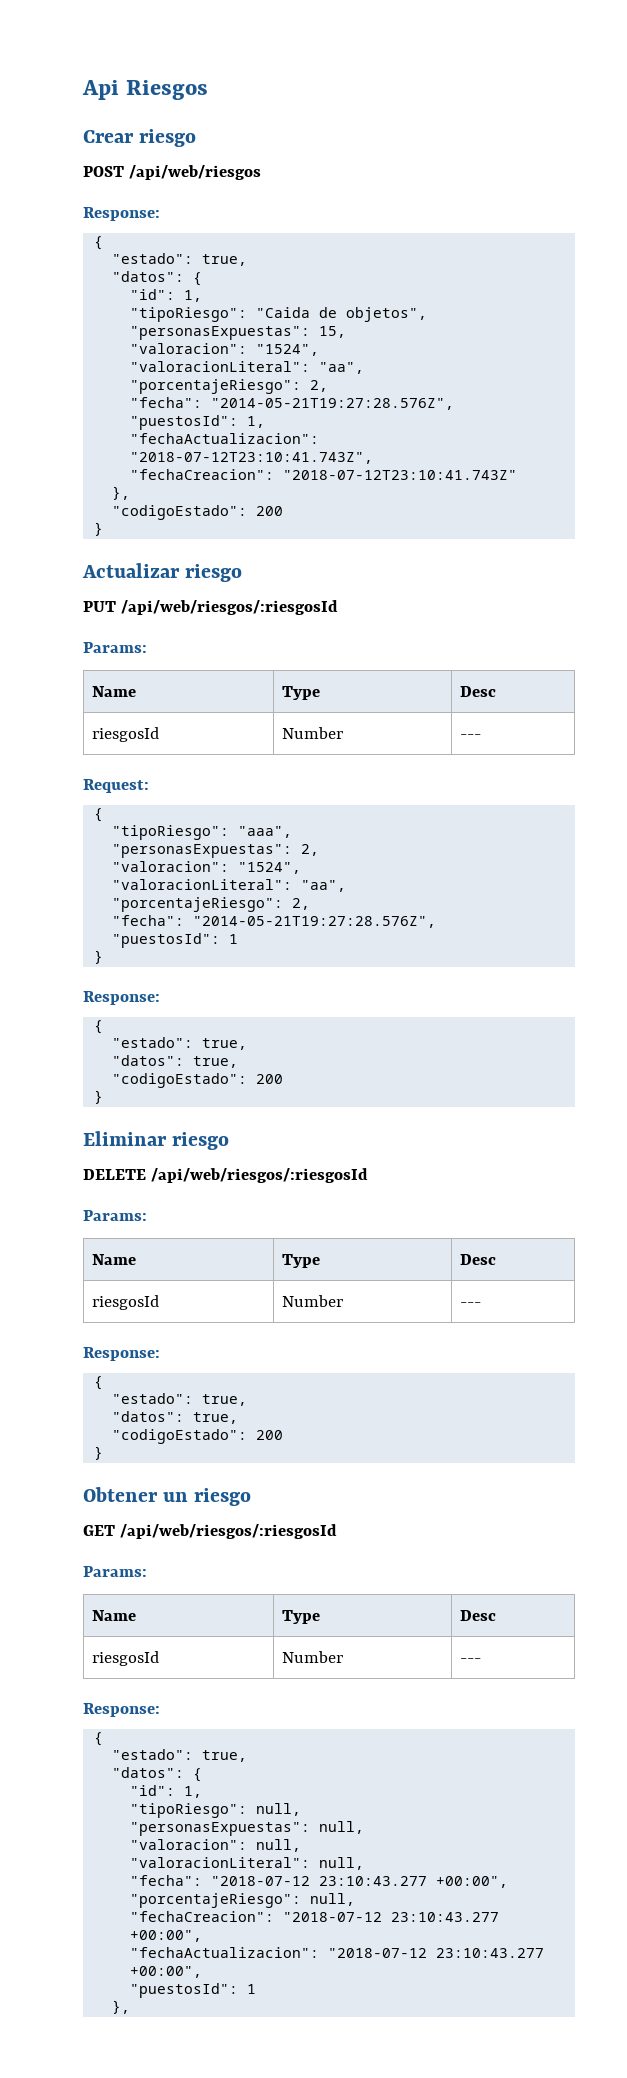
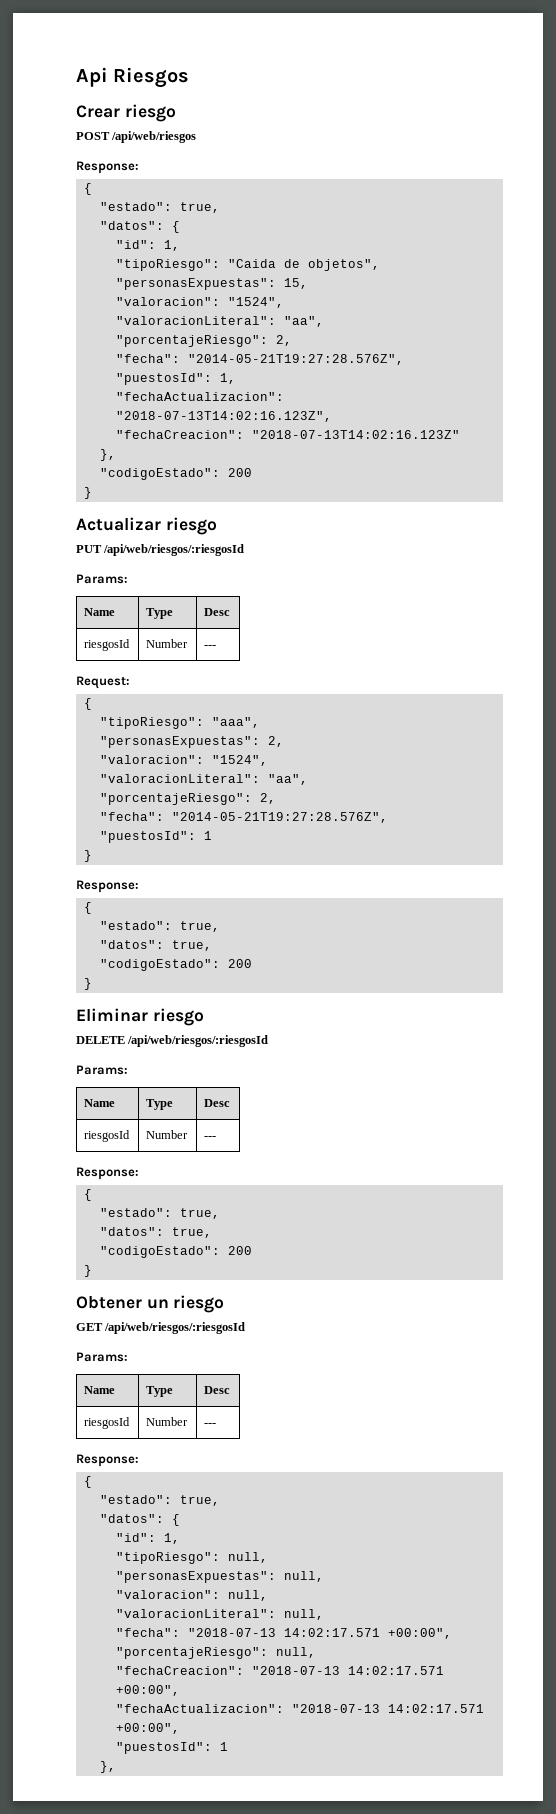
- "fechaActualizacion": "2018-07-12T23:10:41.743Z",
- "fechaCreacion": "2018-07-12T23:10:41.743Z"
+ "fechaActualizacion": "2018-07-13T14:02:16.123Z",
+ "fechaCreacion": "2018-07-13T14:02:16.123Z"
- "fecha": "2018-07-12 23:10:43.277 +00:00",
+ "fecha": "2018-07-13 14:02:17.571 +00:00",
- "fechaCreacion": "2018-07-12 23:10:43.277 +00:00",
+ "fechaCreacion": "2018-07-13 14:02:17.571 +00:00",
- "fechaActualizacion": "2018-07-12 23:10:43.277 +00:00",
+ "fechaActualizacion": "2018-07-13 14:02:17.571 +00:00",

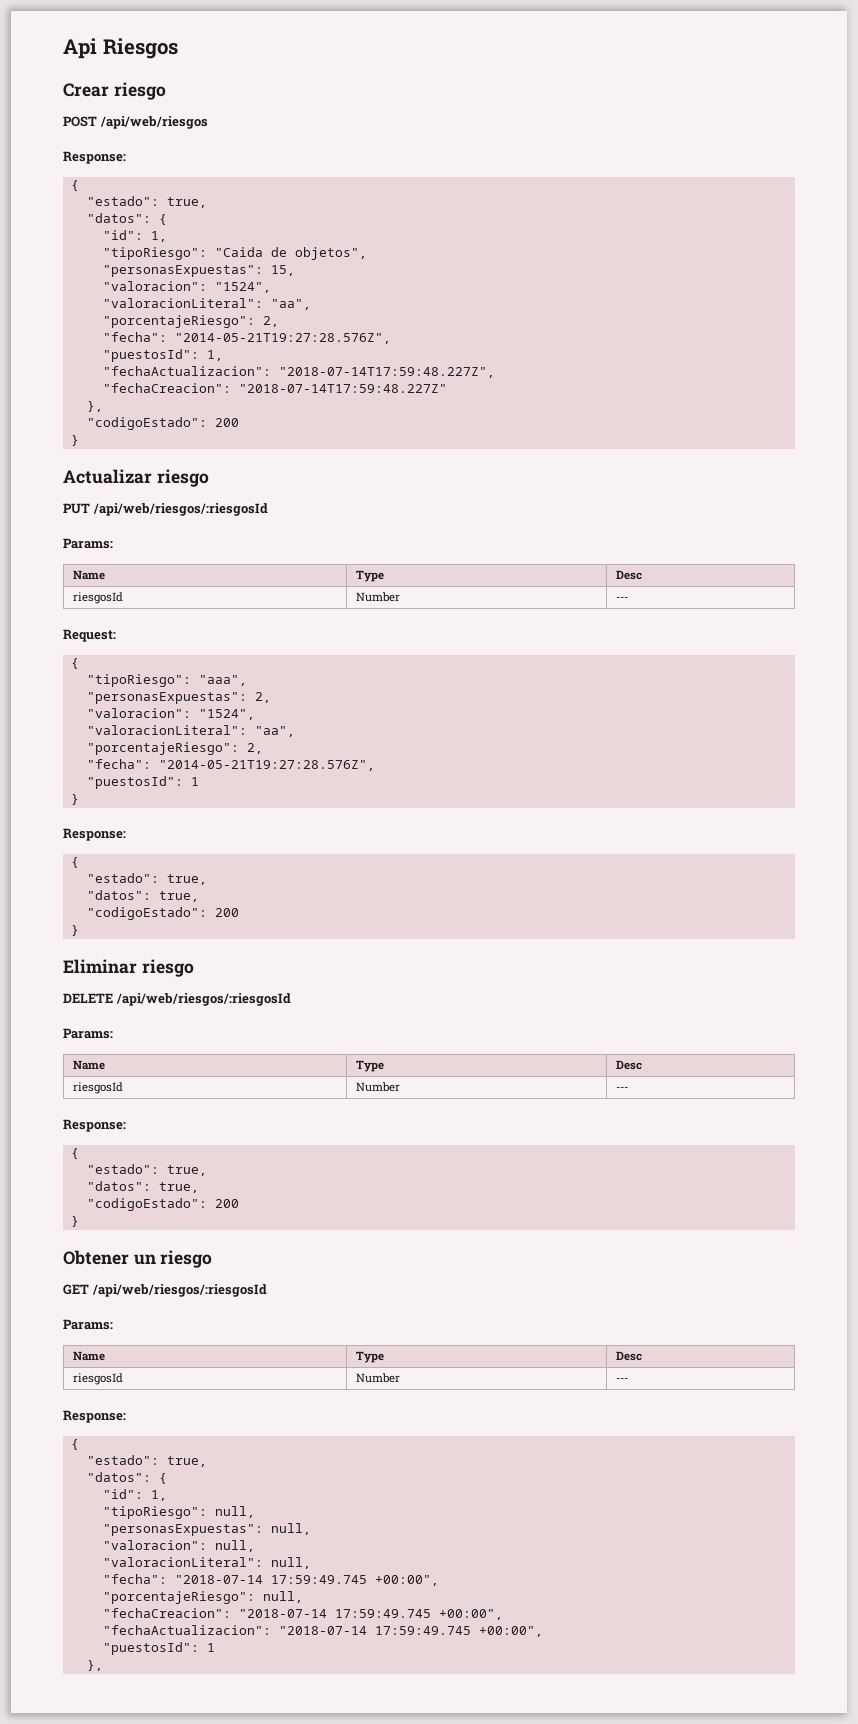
- "fechaActualizacion": "2018-07-13T14:02:16.123Z",
- "fechaCreacion": "2018-07-13T14:02:16.123Z"
+ "fechaActualizacion": "2018-07-14T17:59:48.227Z",
+ "fechaCreacion": "2018-07-14T17:59:48.227Z"
- "fecha": "2018-07-13 14:02:17.571 +00:00",
+ "fecha": "2018-07-14 17:59:49.745 +00:00",
- "fechaCreacion": "2018-07-13 14:02:17.571 +00:00",
+ "fechaCreacion": "2018-07-14 17:59:49.745 +00:00",
- "fechaActualizacion": "2018-07-13 14:02:17.571 +00:00",
+ "fechaActualizacion": "2018-07-14 17:59:49.745 +00:00",

